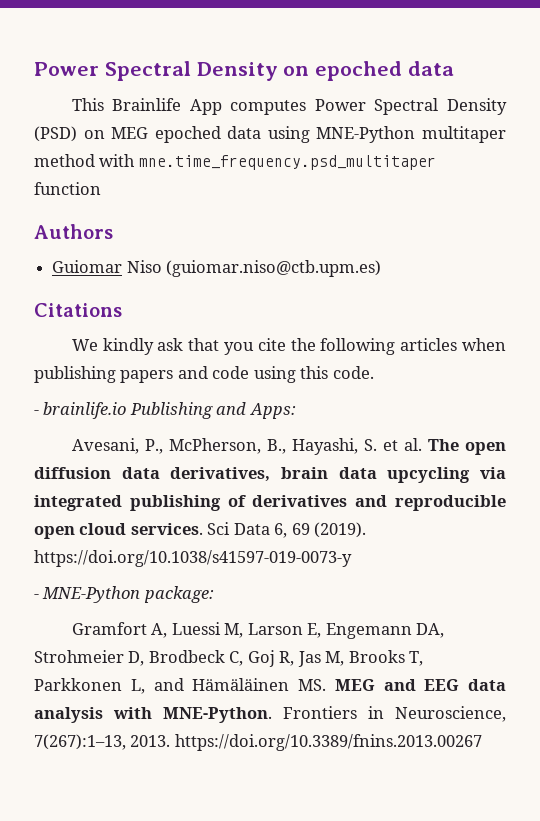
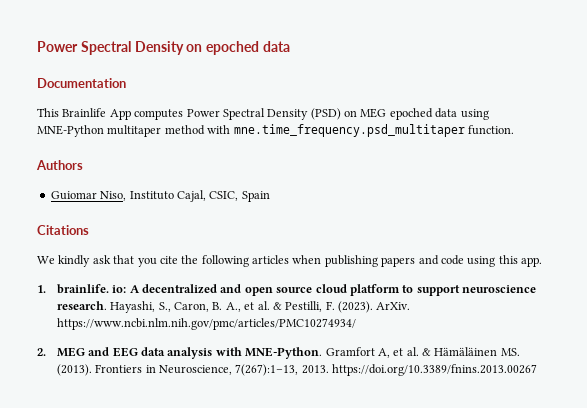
+ Documentation
- This Brainlife App computes Power Spectral Density (PSD) on MEG epoched data using MNE-Python multitaper method with mne.time_frequency.psd_multitaper function
+ This Brainlife App computes Power Spectral Density (PSD) on MEG epoched data using MNE-Python multitaper method with mne.time_frequency.psd_multitaper function.
- Guiomar Niso (guiomar.niso@ctb.upm.es)
+ Guiomar Niso, Instituto Cajal, CSIC, Spain
- We kindly ask that you cite the following articles when publishing papers and code using this code.
- - brainlife.io Publishing and Apps:
- Avesani, P., McPherson, B., Hayashi, S. et al. The open diffusion data derivatives, brain data upcycling via integrated publishing of derivatives and reproducible open cloud services. Sci Data 6, 69 (2019). https://doi.org/10.1038/s41597-019-0073-y
- - MNE-Python package:
- Gramfort A, Luessi M, Larson E, Engemann DA, Strohmeier D, Brodbeck C, Goj R, Jas M, Brooks T, Parkkonen L, and Hämäläinen MS. MEG and EEG data analysis with MNE-Python.
+ We kindly ask that you cite the following articles when publishing papers and code using this app.
+ 1. brainlife. io: A decentralized and open source cloud platform to support neuroscience research. Hayashi, S., Caron, B. A., et al. & Pestilli, F. (2023). ArXiv. https://www.ncbi.nlm.nih.gov/pmc/articles/PMC10274934/
+ 2. MEG and EEG data analysis with MNE-Python.
+ Gramfort A, et al. & Hämäläinen MS. (2013).

